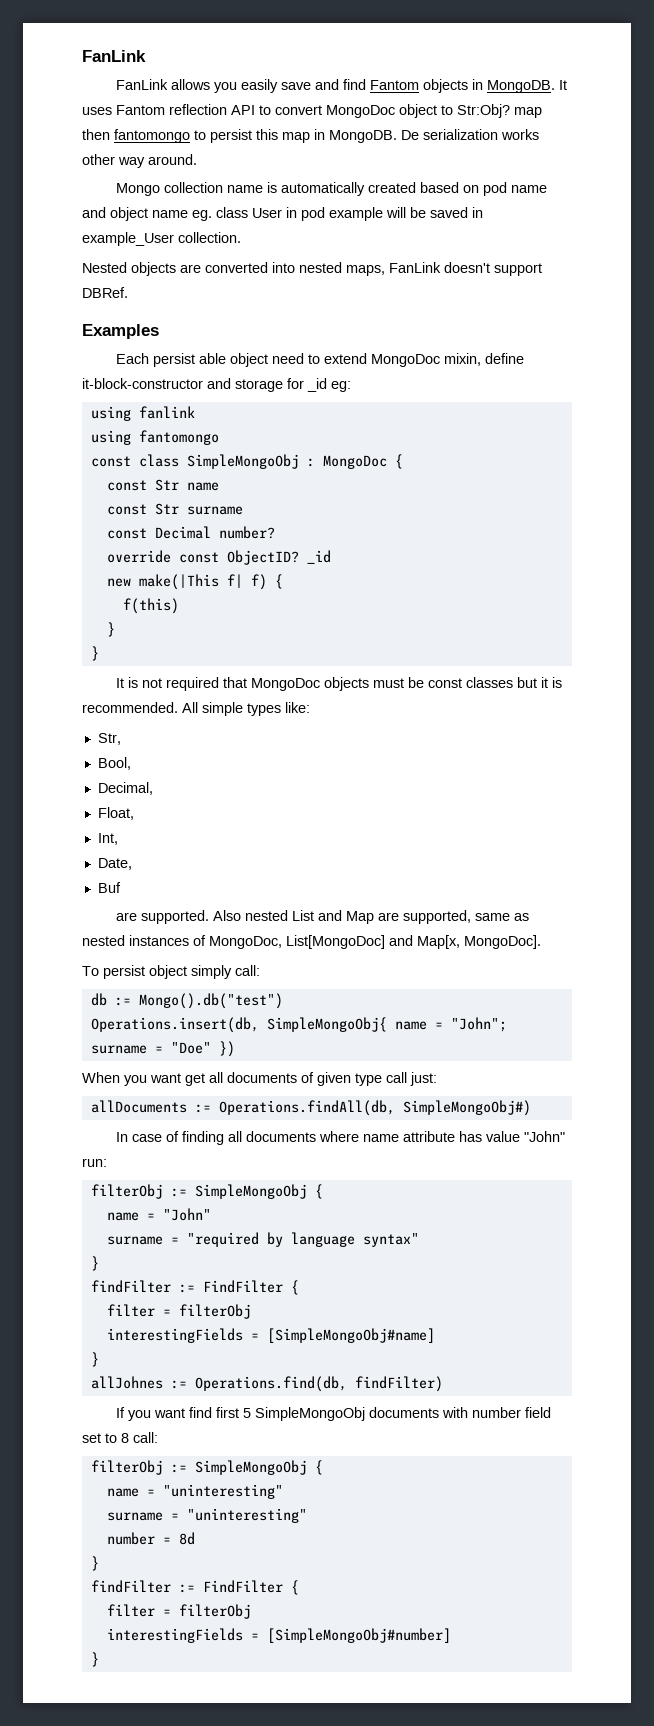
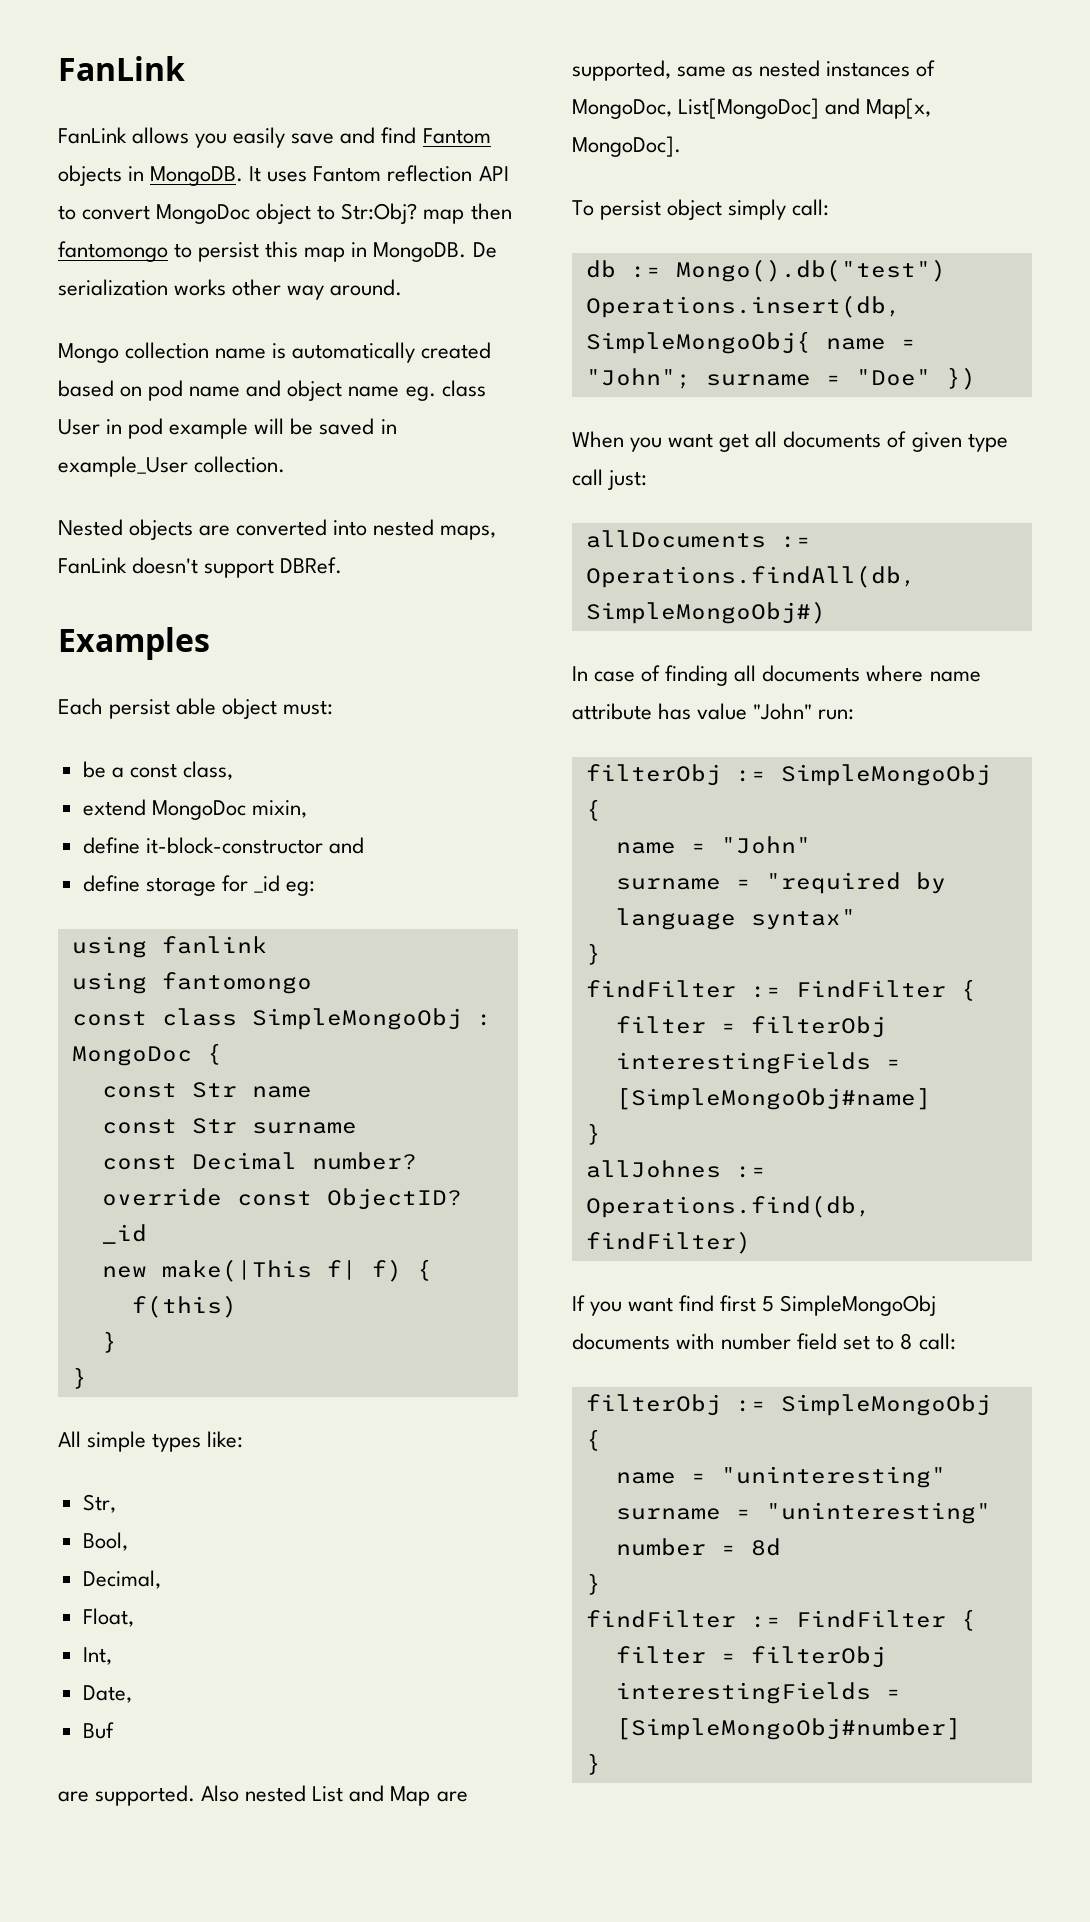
- Each persist able object need to extend MongoDoc mixin, define it-block-constructor and storage for _id eg:
+ Each persist able object must:
+ be a const class,
+ extend MongoDoc mixin,
+ define it-block-constructor and
+ define storage for _id eg:
- It is not required that MongoDoc objects must be const classes but it is recommended.

